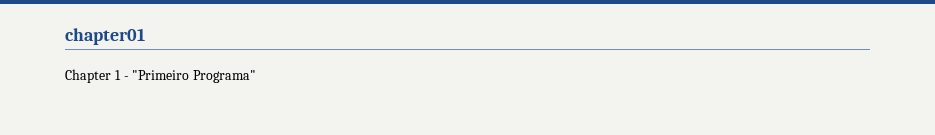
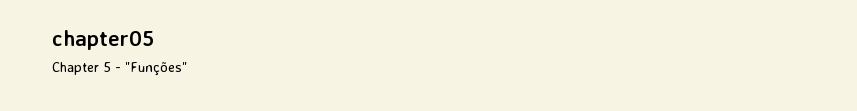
- chapter01
+ chapter05
- Chapter 1 - "Primeiro Programa"
+ Chapter 5 - "Funções"

